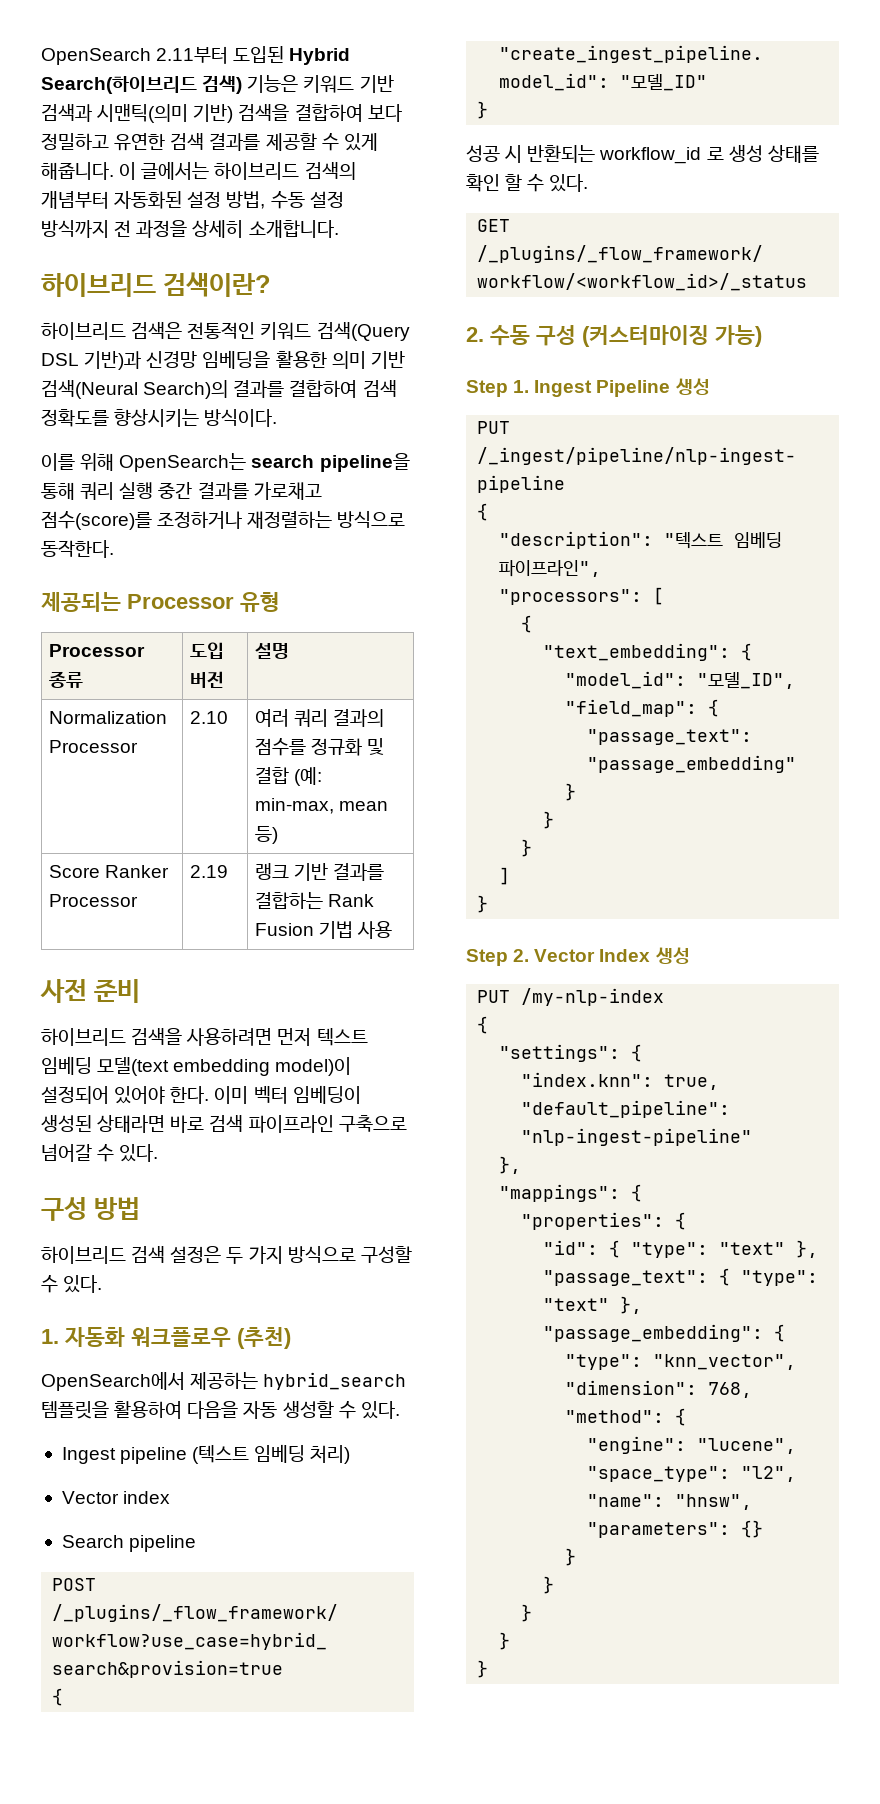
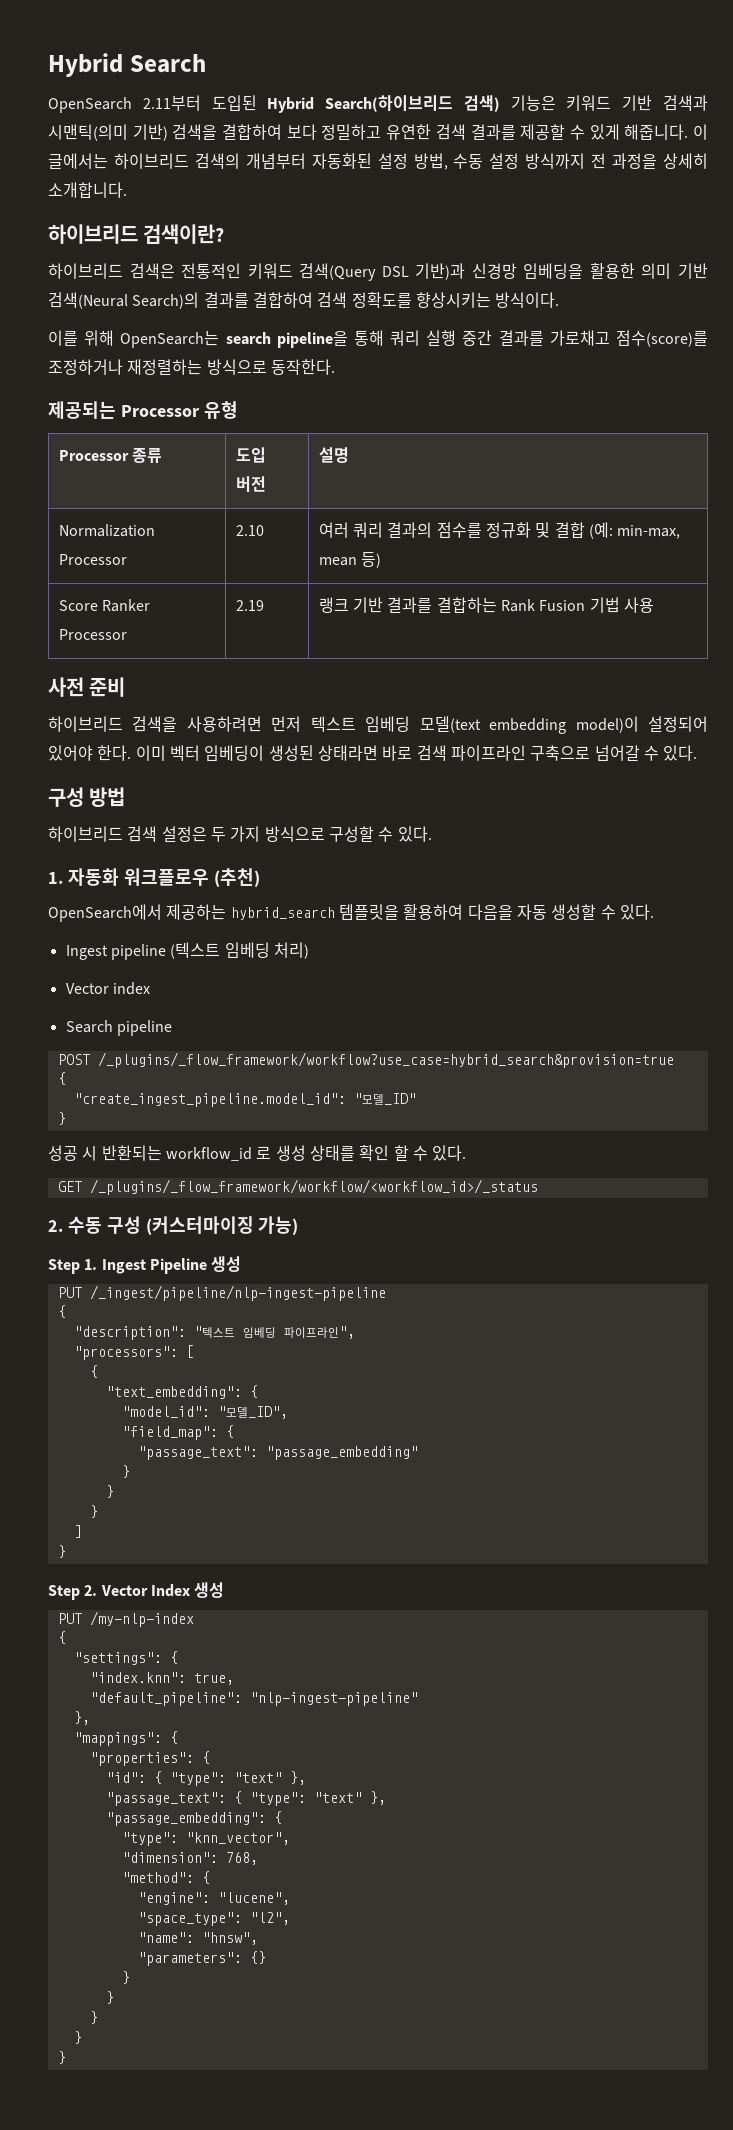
+ Hybrid Search

